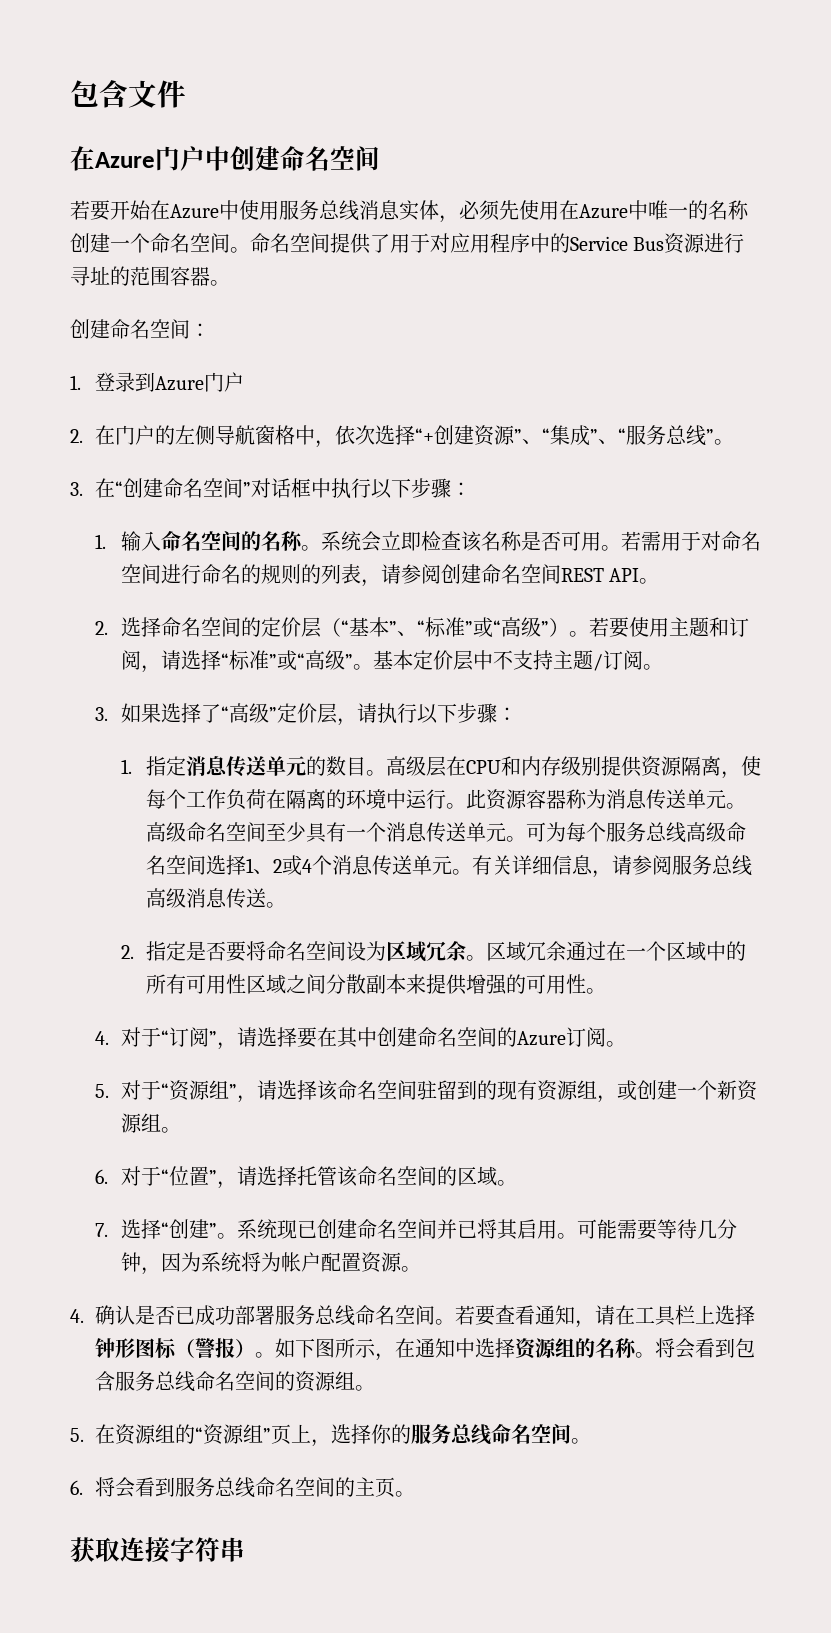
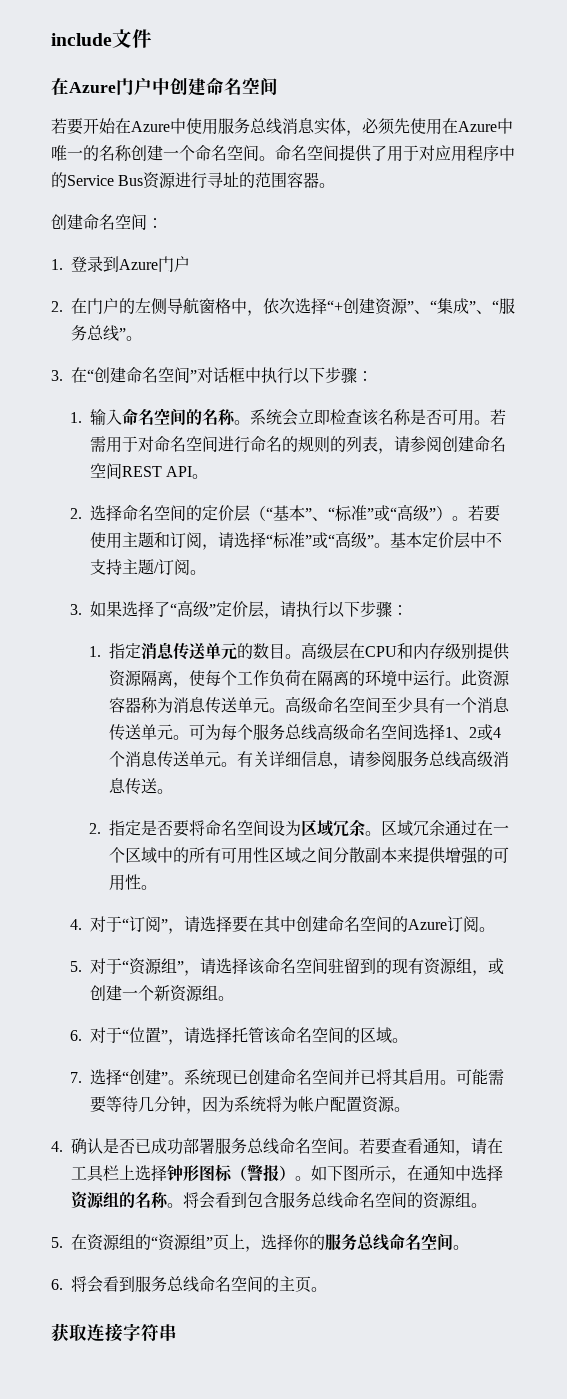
- 包含文件
+ include文件

